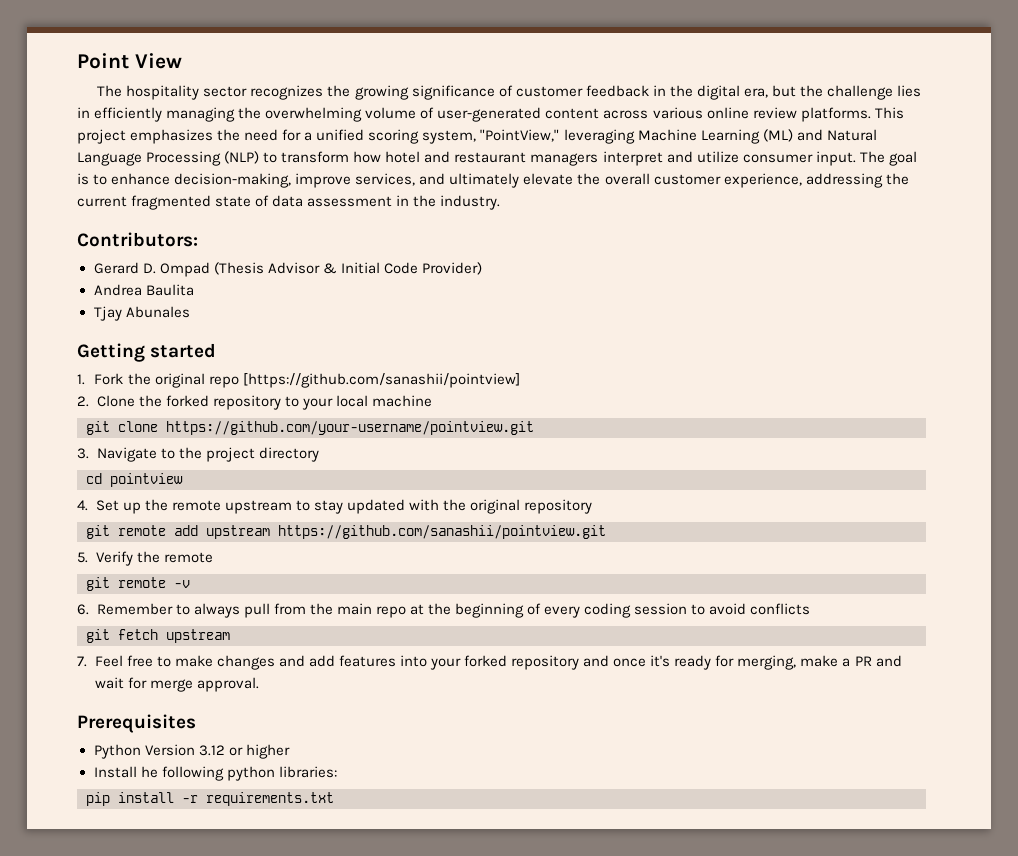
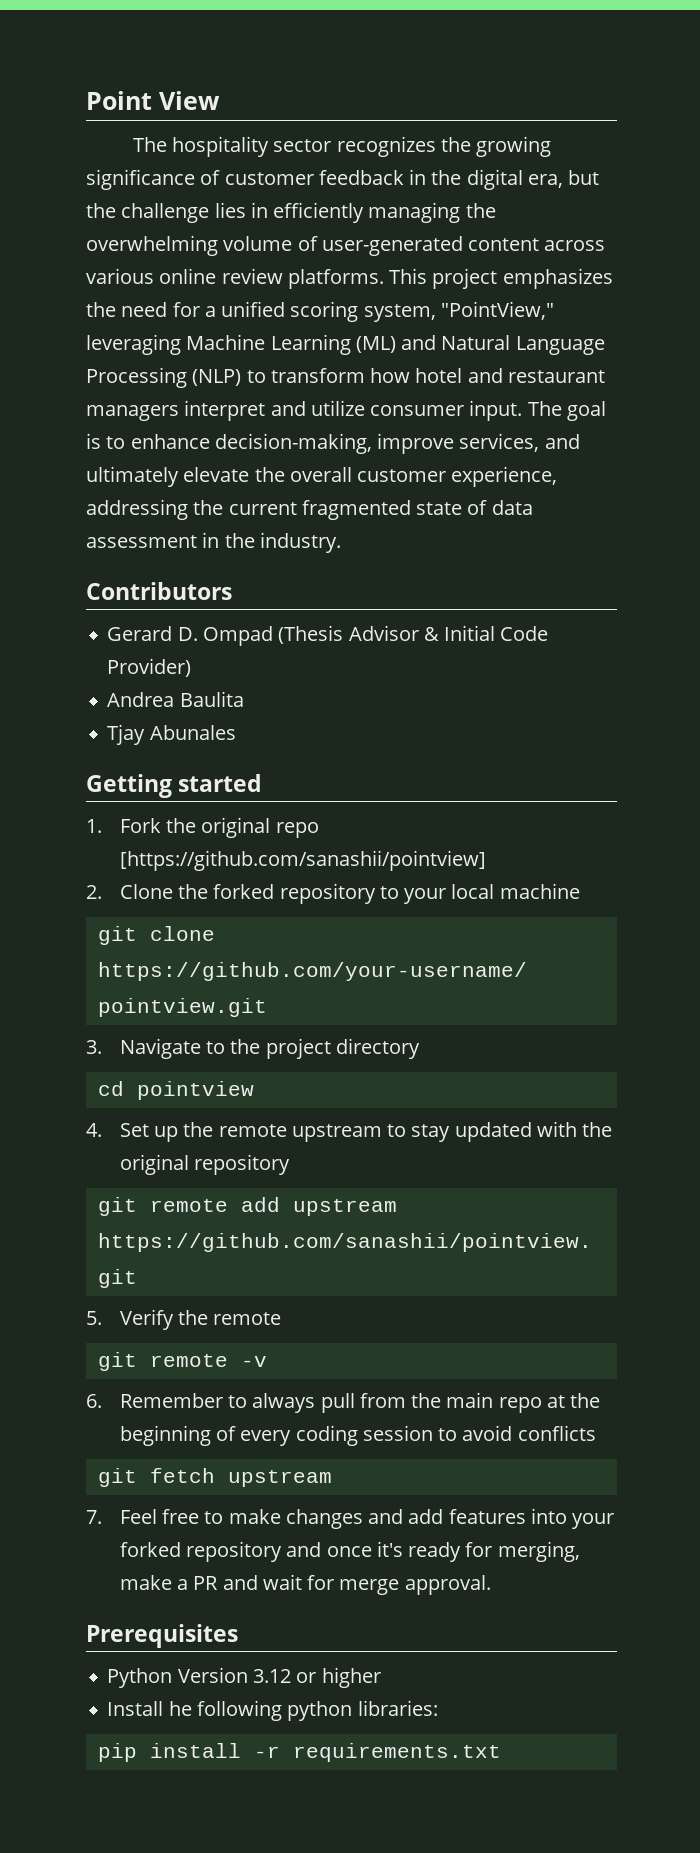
- Contributors:
+ Contributors

